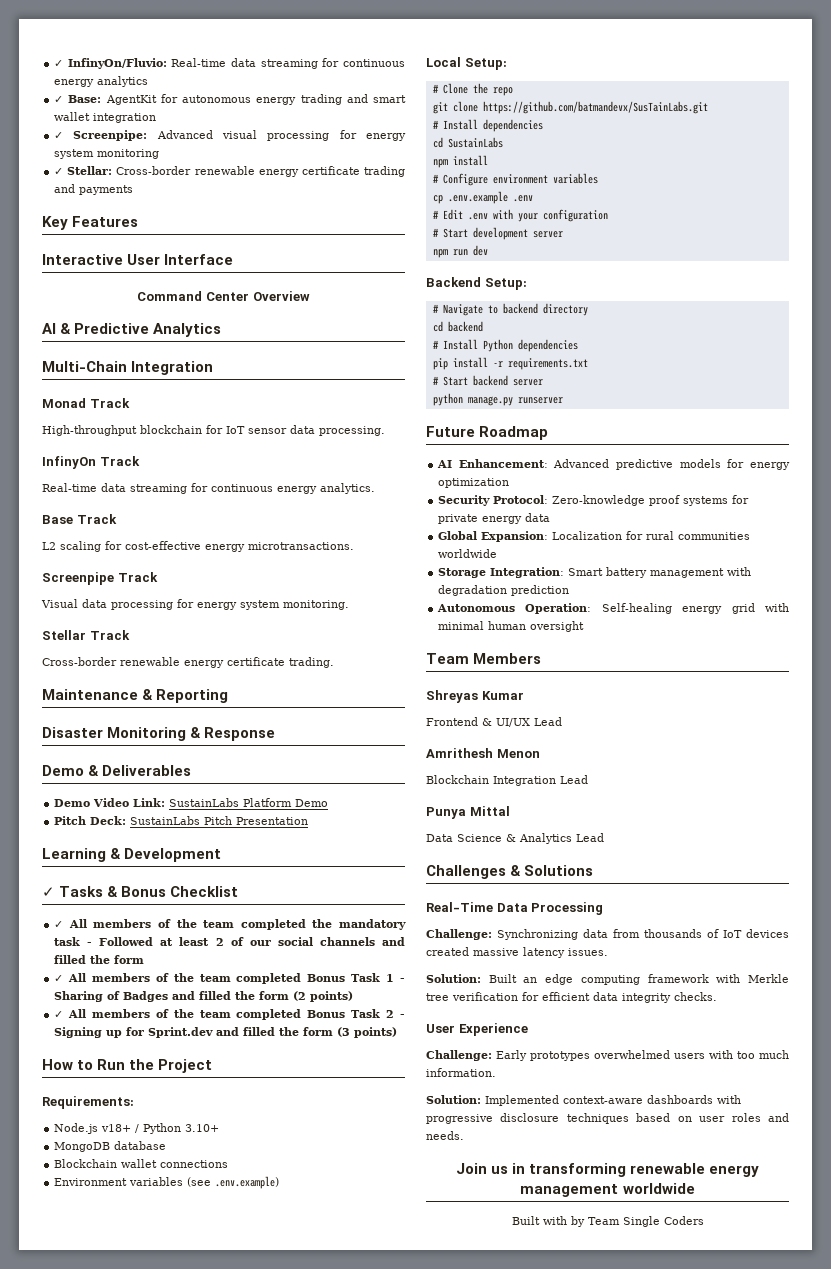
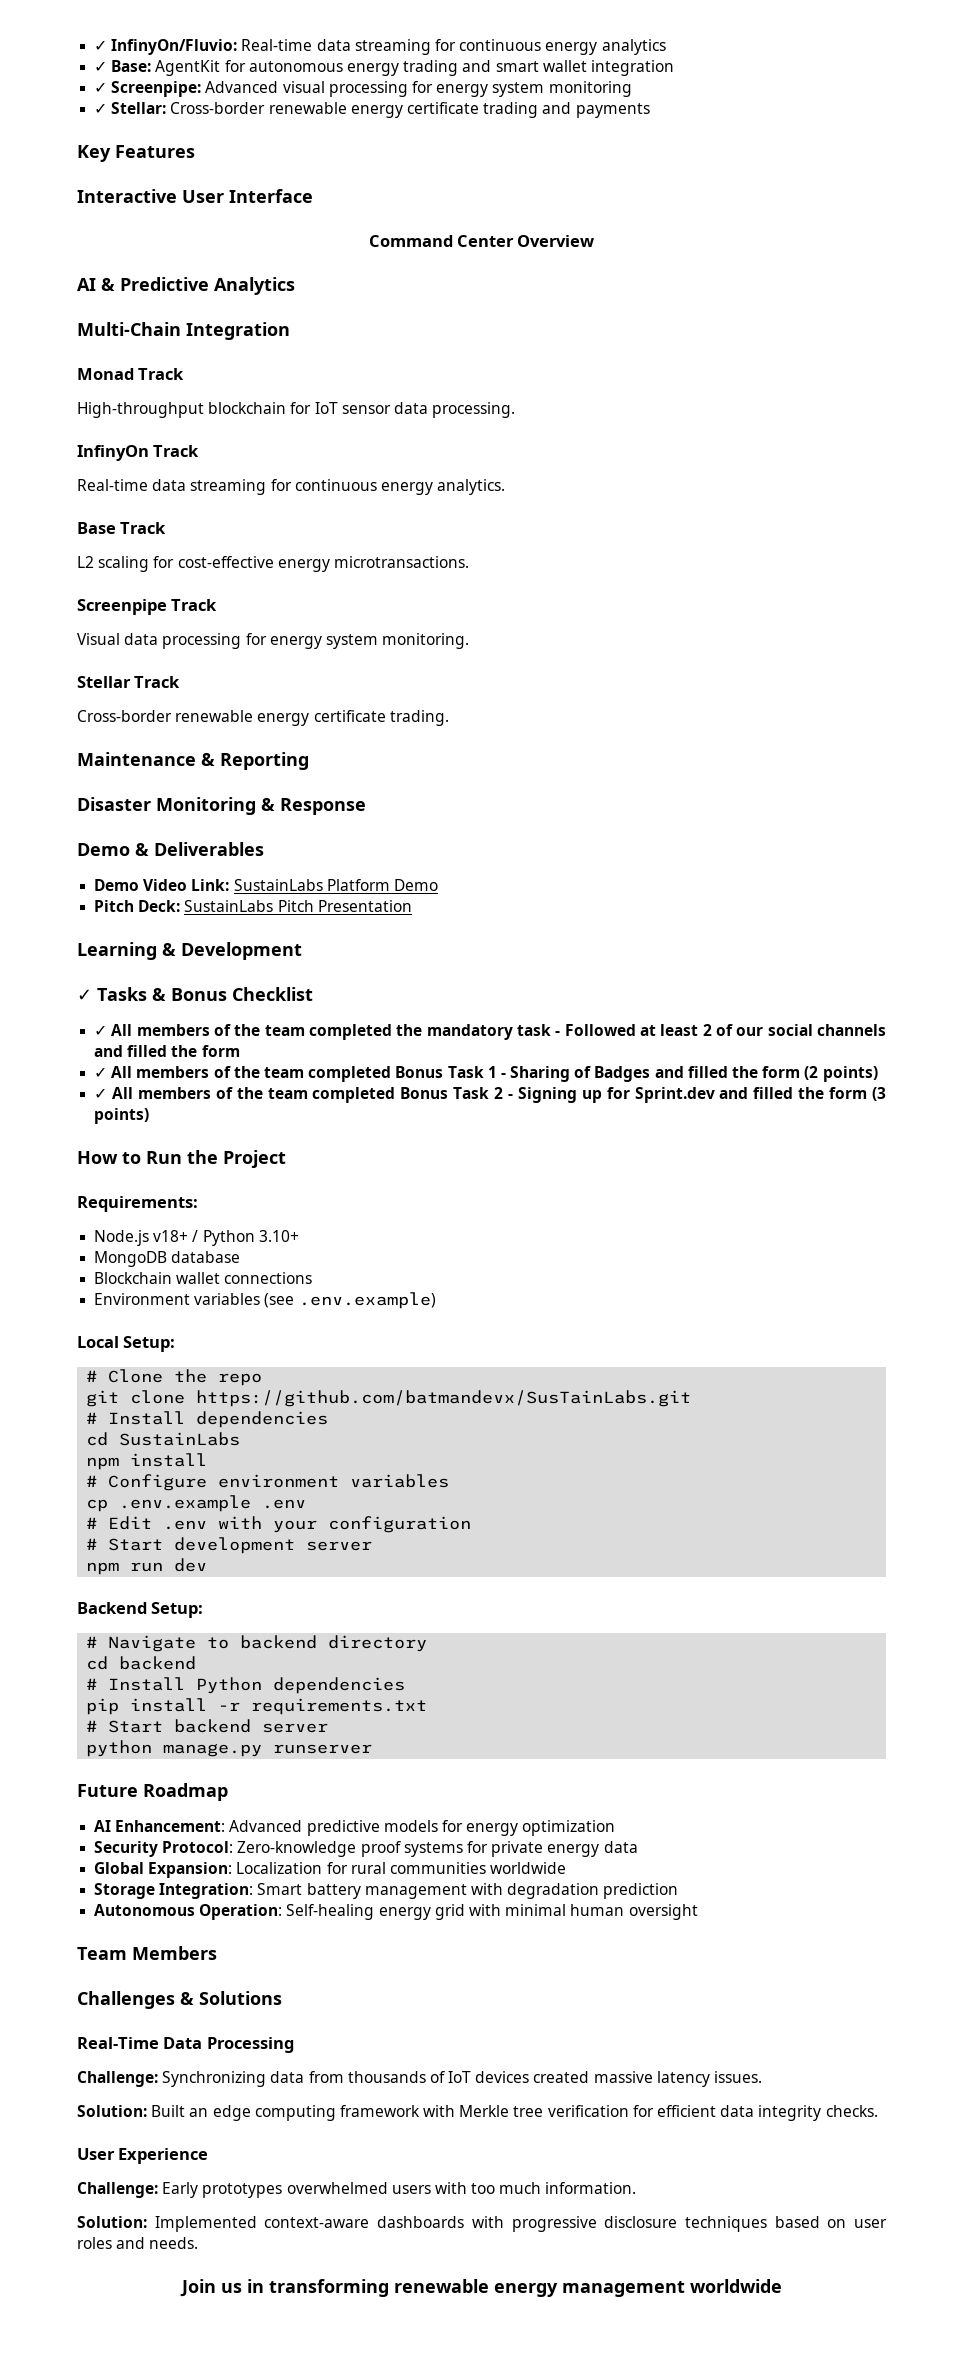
- Shreyas Kumar
- Frontend & UI/UX Lead
- Amrithesh Menon
- Blockchain Integration Lead
- Punya Mittal
- Data Science & Analytics Lead
- Built with by Team Single Coders

